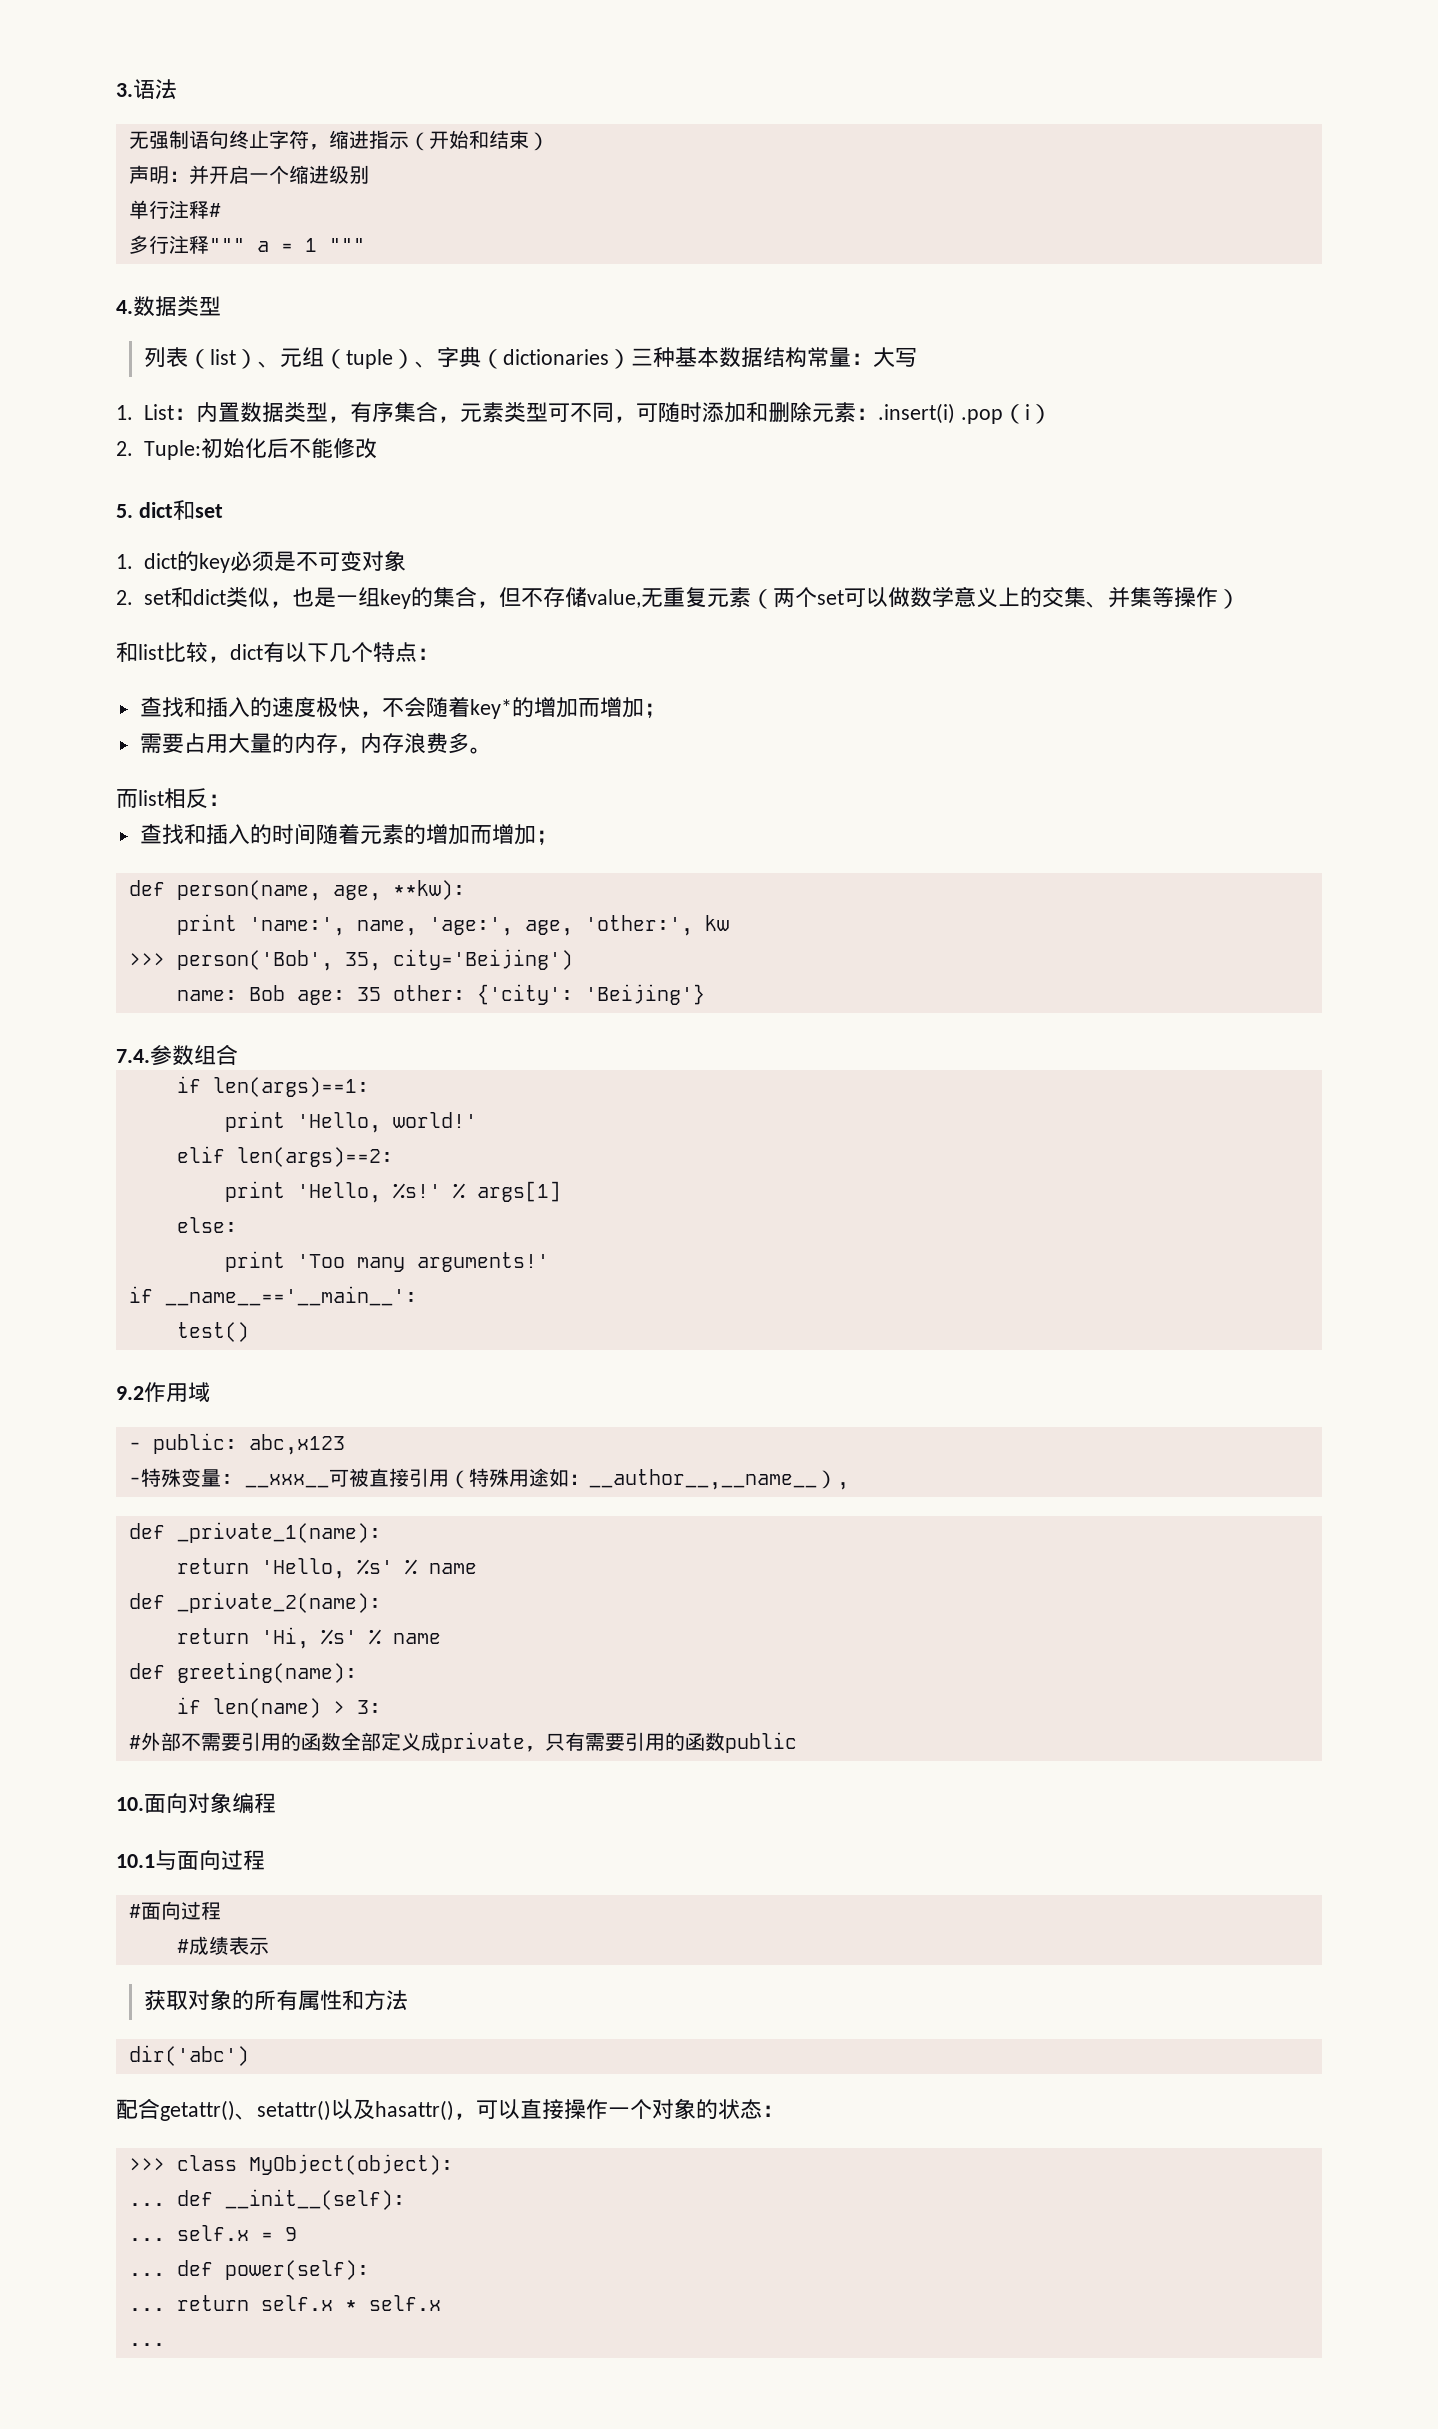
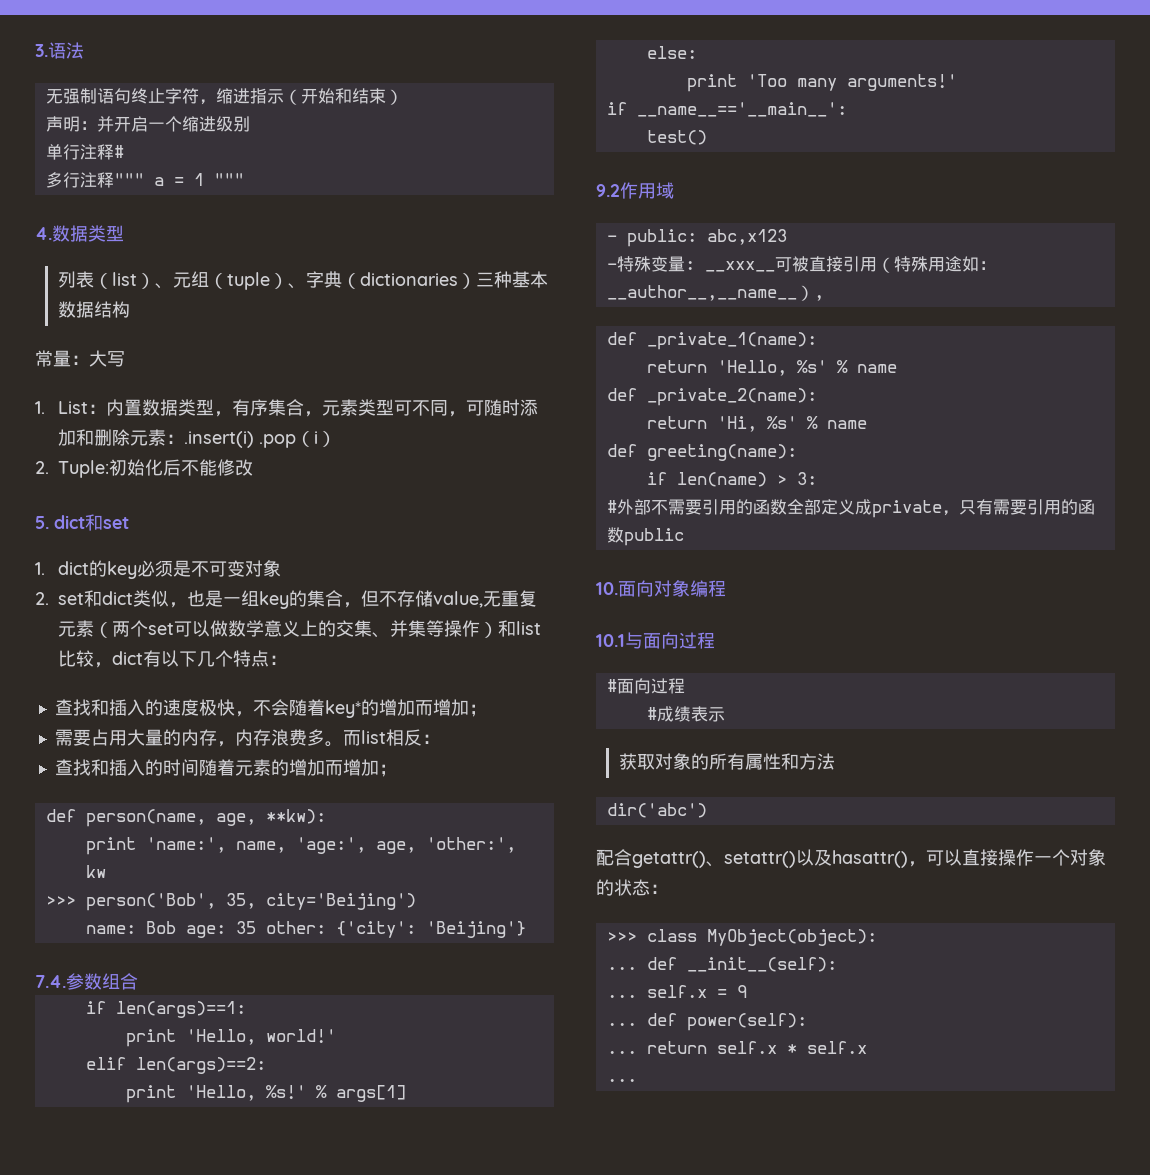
- 列表（list）、元组（tuple）、字典（dictionaries）三种基本数据结构常量：大写
+ 列表（list）、元组（tuple）、字典（dictionaries）三种基本数据结构
+ 常量：大写
- 2. set和dict类似，也是一组key的集合，但不存储value,无重复元素（两个set可以做数学意义上的交集、并集等操作）
- 和list比较，dict有以下几个特点：
+ 2. set和dict类似，也是一组key的集合，但不存储value,无重复元素（两个set可以做数学意义上的交集、并集等操作）和list比较，dict有以下几个特点：
- 需要占用大量的内存，内存浪费多。
- 而list相反：
+ 需要占用大量的内存，内存浪费多。而list相反：

